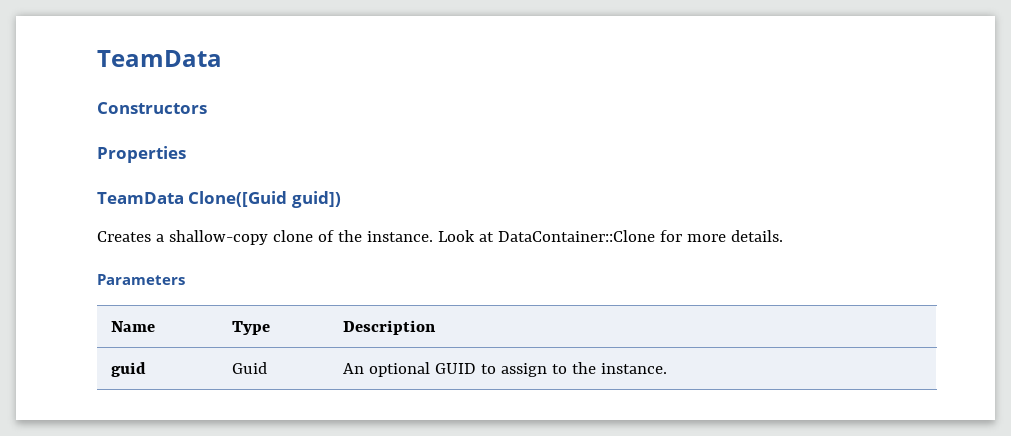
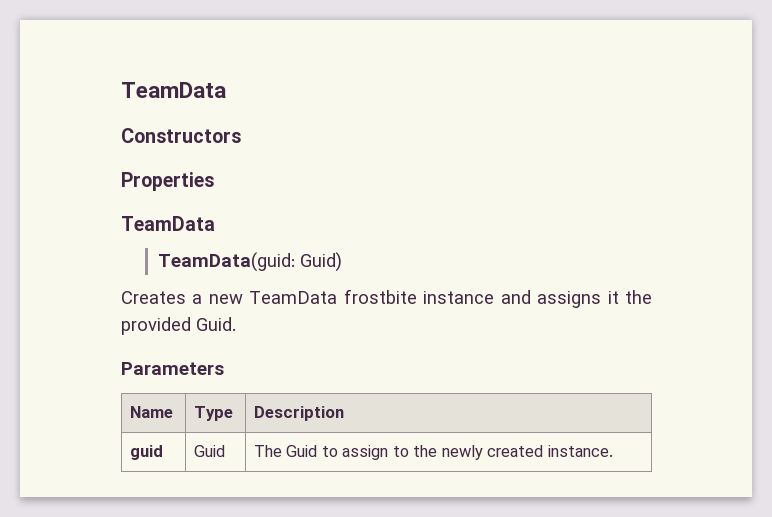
  Properties
- TeamData Clone([Guid guid])
+ TeamData
+ TeamData(guid: Guid)
- Creates a shallow-copy clone of the instance. Look at DataContainer::Clone for more details.
+ Creates a new TeamData frostbite instance and assigns it the provided Guid.
- guid | Guid | An optional GUID to assign to the instance.
+ guid | Guid | The Guid to assign to the newly created instance.

